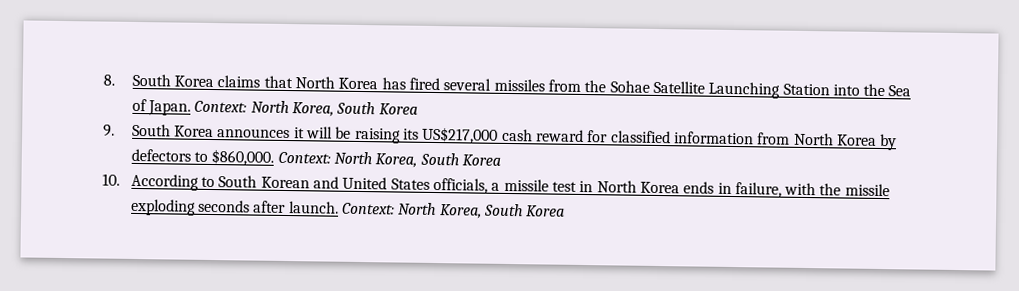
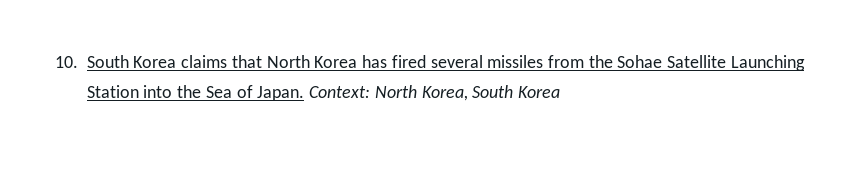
- 8. South Korea claims that North Korea has fired several missiles from the Sohae Satellite Launching Station into the Sea of Japan.
+ 10. South Korea claims that North Korea has fired several missiles from the Sohae Satellite Launching Station into the Sea of Japan.
- 9. South Korea announces it will be raising its US$217,000 cash reward for classified information from North Korea by defectors to $860,000. Context: North Korea, South Korea
- 10. According to South Korean and United States officials, a missile test in North Korea ends in failure, with the missile exploding seconds after launch. Context: North Korea, South Korea

